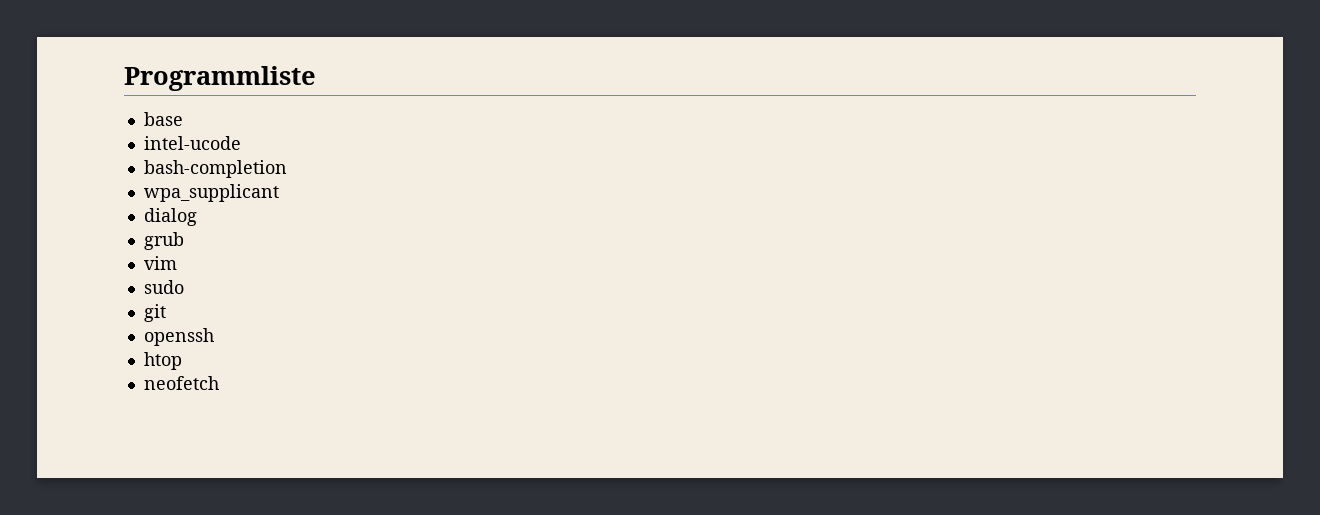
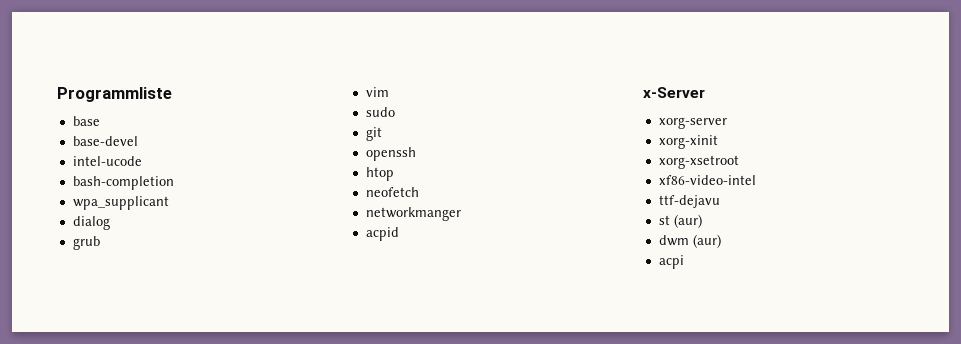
+ base-devel
+ networkmanger
+ acpid
+ x-Server
+ xorg-server
+ xorg-xinit
+ xorg-xsetroot
+ xf86-video-intel
+ ttf-dejavu
+ st (aur)
+ dwm (aur)
+ acpi

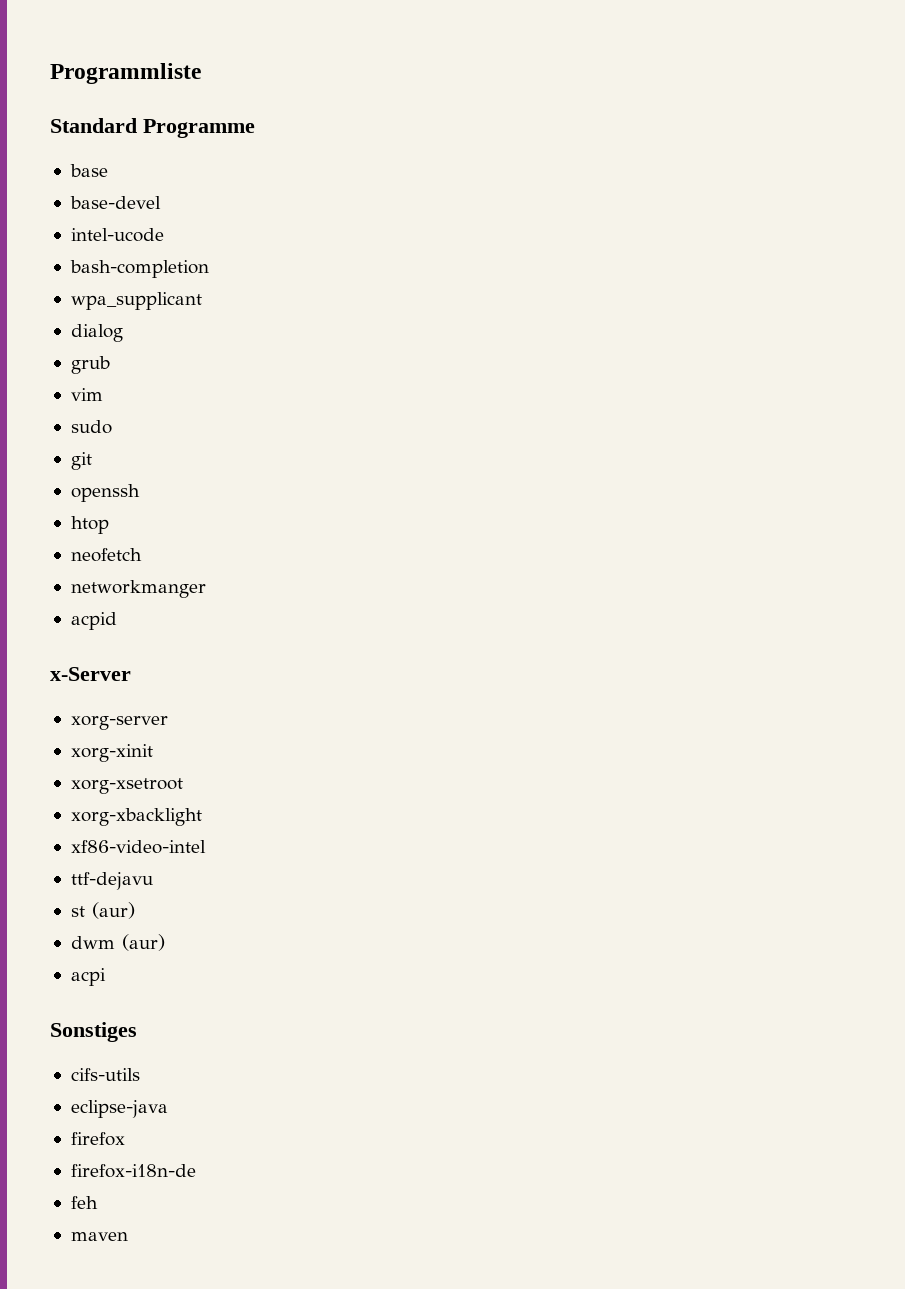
+ Standard Programme
+ xorg-xbacklight
+ Sonstiges
+ cifs-utils
+ eclipse-java
+ firefox
+ firefox-i18n-de
+ feh
+ maven

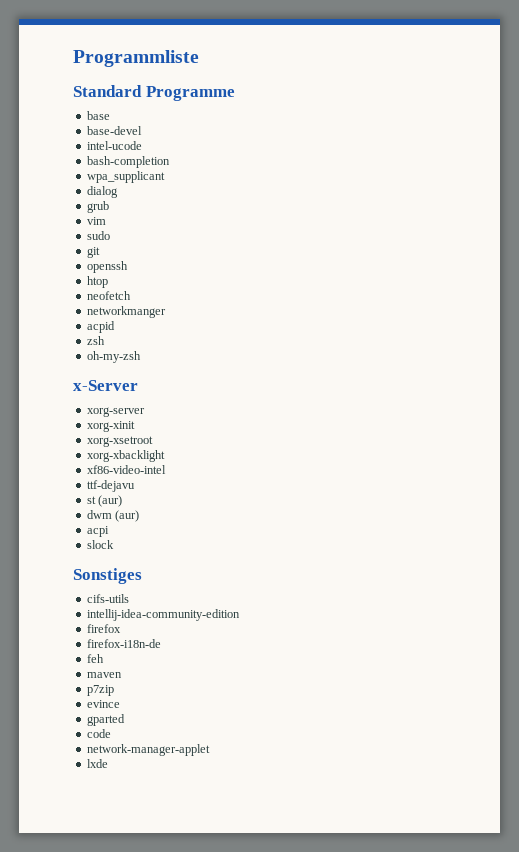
+ zsh
+ oh-my-zsh
+ slock
- eclipse-java
+ intellij-idea-community-edition
+ p7zip
+ evince
+ gparted
+ code
+ network-manager-applet
+ lxde

